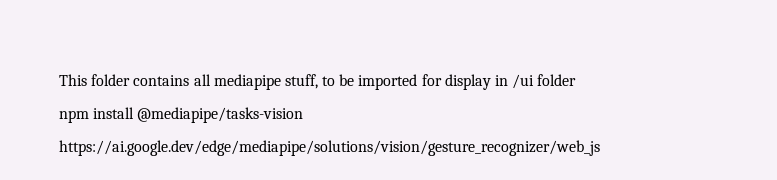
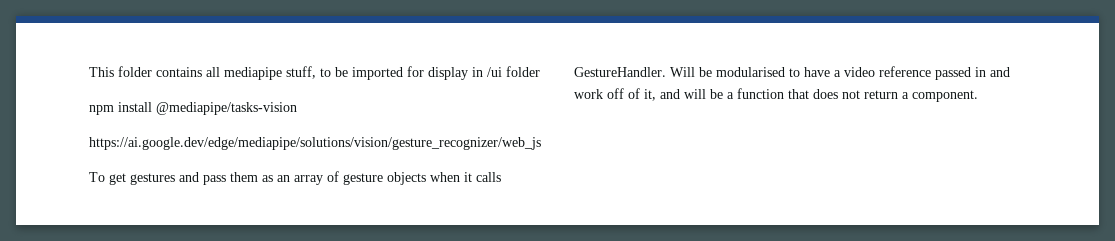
+ To get gestures and pass them as an array of gesture objects when it calls GestureHandler. Will be modularised to have a video reference passed in and work off of it, and will be a function that does not return a component.

